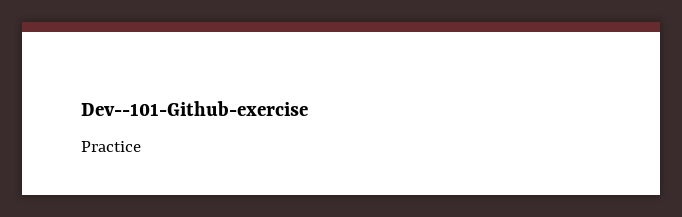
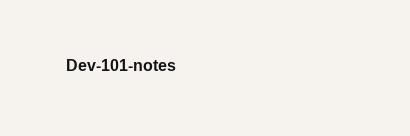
- Dev--101-Github-exercise
- Practice
+ Dev-101-notes

